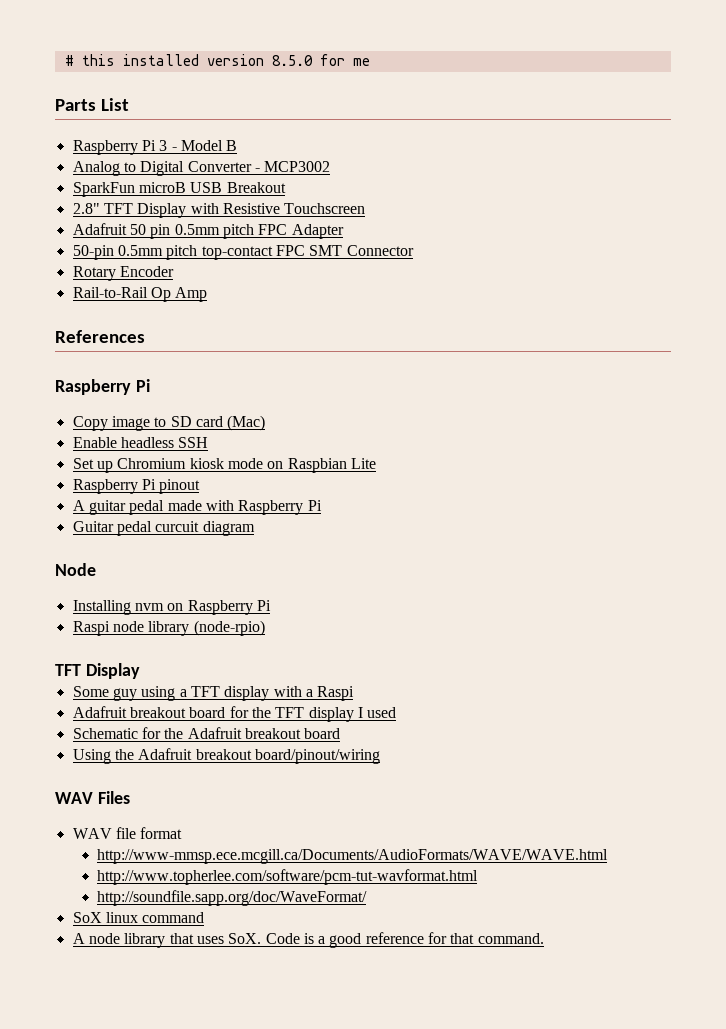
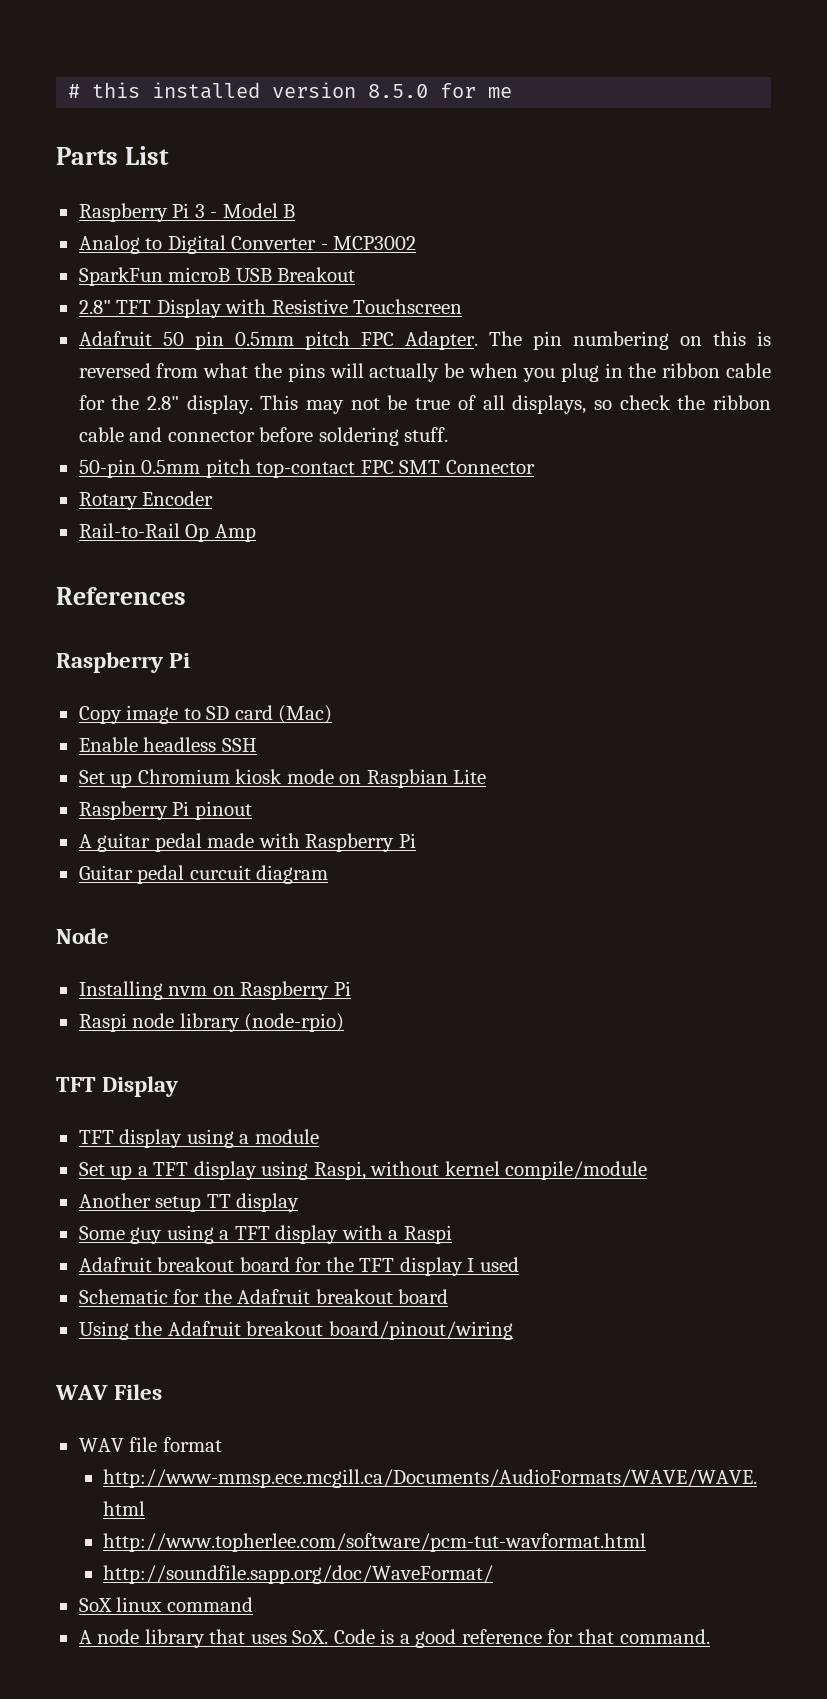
- Adafruit 50 pin 0.5mm pitch FPC Adapter
+ Adafruit 50 pin 0.5mm pitch FPC Adapter. The pin numbering on this is reversed from what the pins will actually be when you plug in the ribbon cable for the 2.8" display. This may not be true of all displays, so check the ribbon cable and connector before soldering stuff.
+ TFT display using a module
+ Set up a TFT display using Raspi, without kernel compile/module
+ Another setup TT display

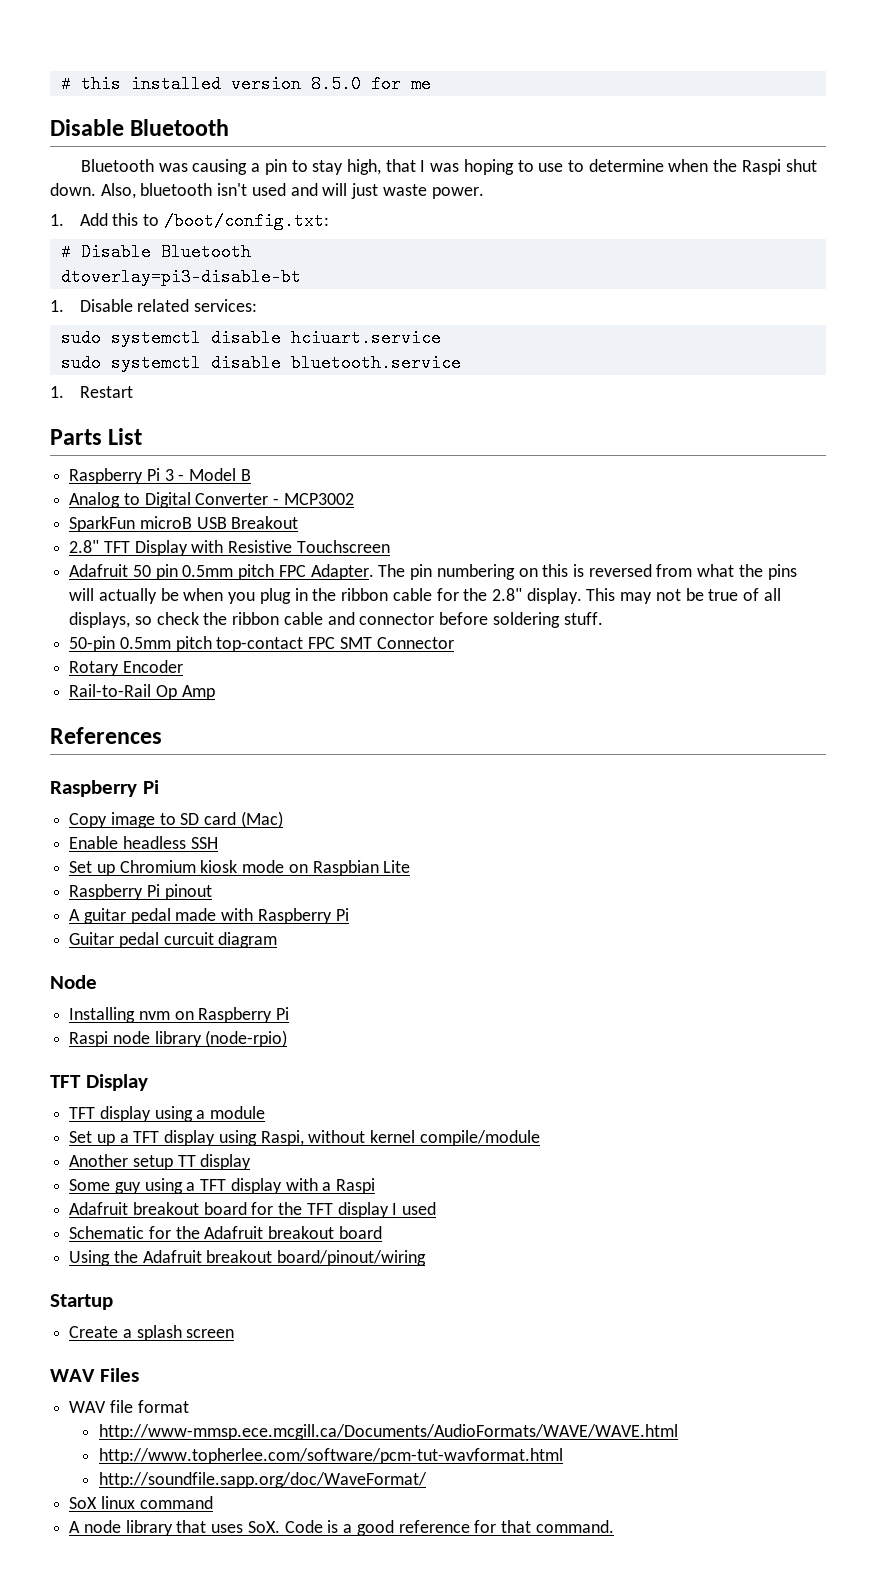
  # this installed version 8.5.0 for me
+ Disable Bluetooth
+ Bluetooth was causing a pin to stay high, that I was hoping to use to determine when the Raspi shut down. Also, bluetooth isn't used and will just waste power.
+ 1. Add this to /boot/config.txt:
+ # Disable Bluetooth
+ dtoverlay=pi3-disable-bt
+ 1. Disable related services:
+ sudo systemctl disable hciuart.service
+ sudo systemctl disable bluetooth.service
+ 1. Restart
+ Startup
+ Create a splash screen

